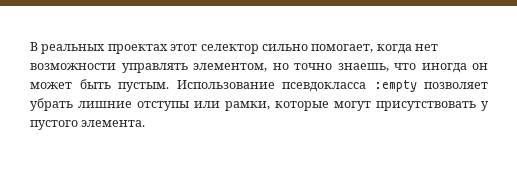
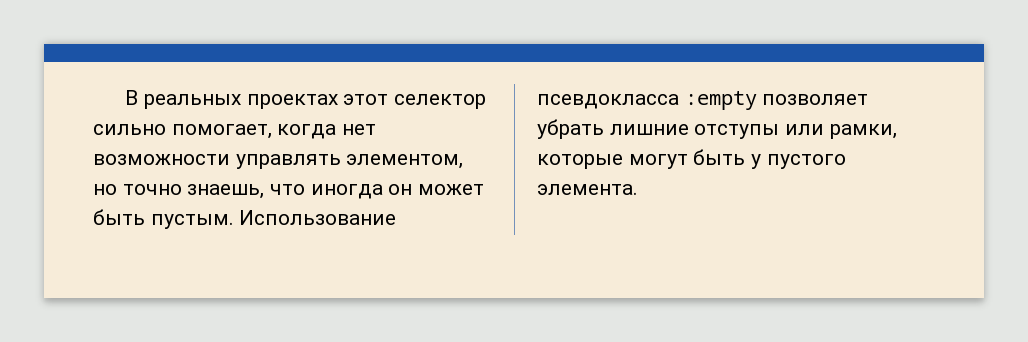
- Использование псевдокласса :empty позволяет убрать лишние отступы или рамки, которые могут присутствовать у пустого элемента.
+ Использование псевдокласса :empty позволяет убрать лишние отступы или рамки, которые могут быть у пустого элемента.

